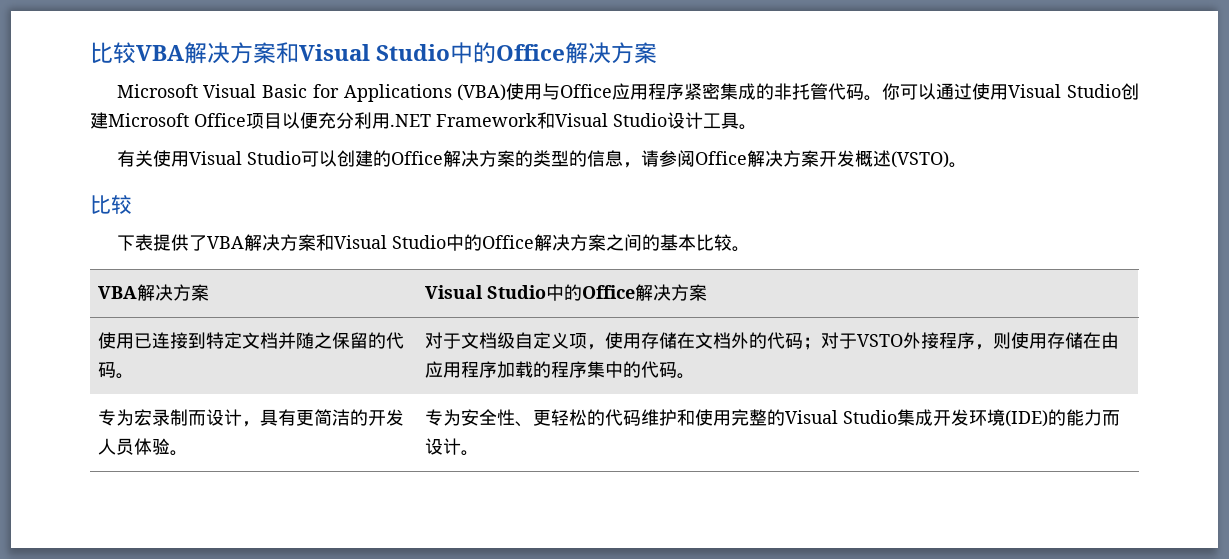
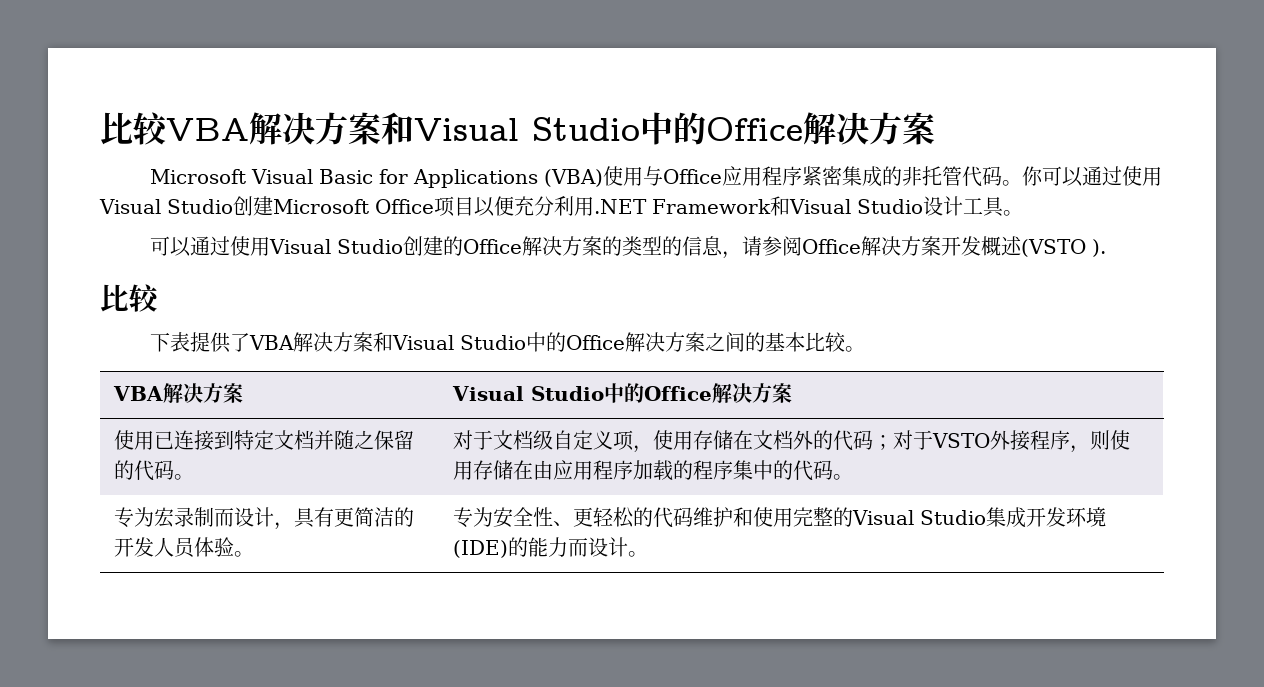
- 有关使用Visual Studio可以创建的Office解决方案的类型的信息，请参阅Office解决方案开发概述(VSTO)。
+ 可以通过使用Visual Studio创建的Office解决方案的类型的信息，请参阅Office解决方案开发概述(VSTO ).

